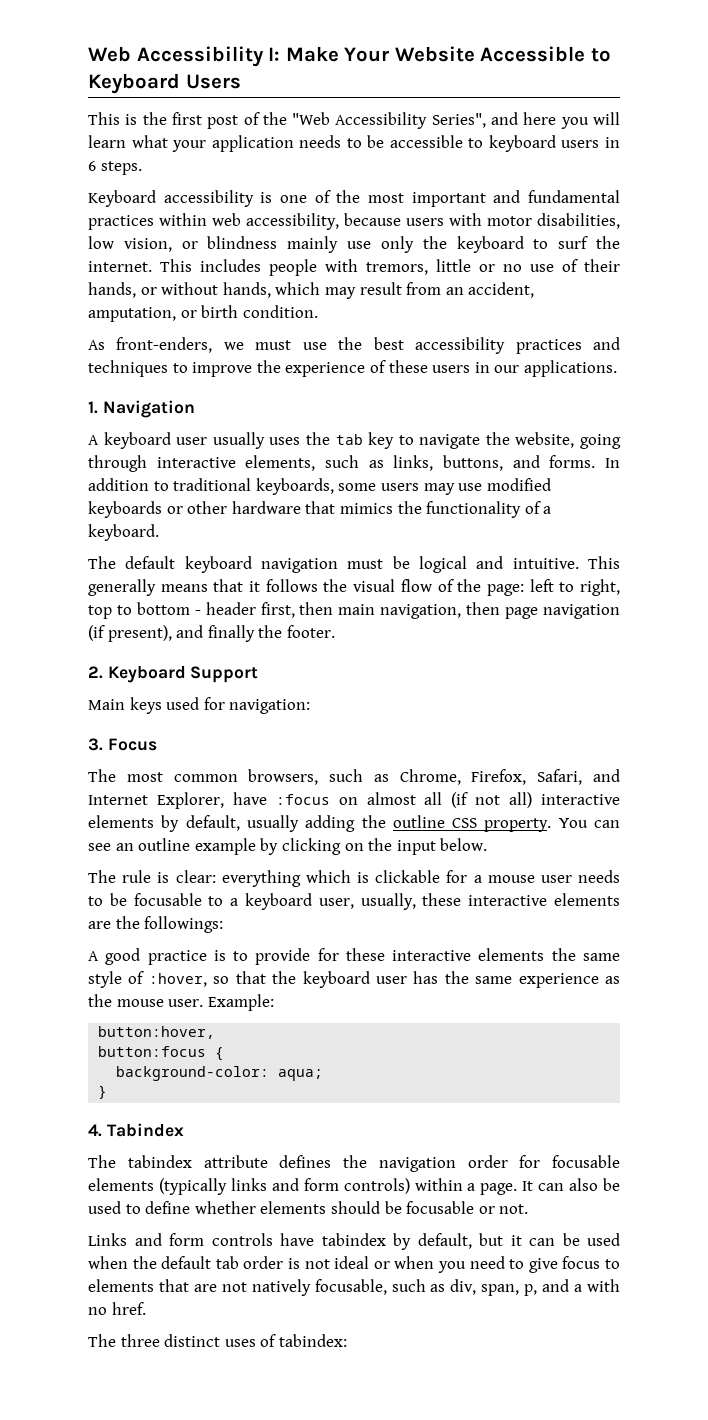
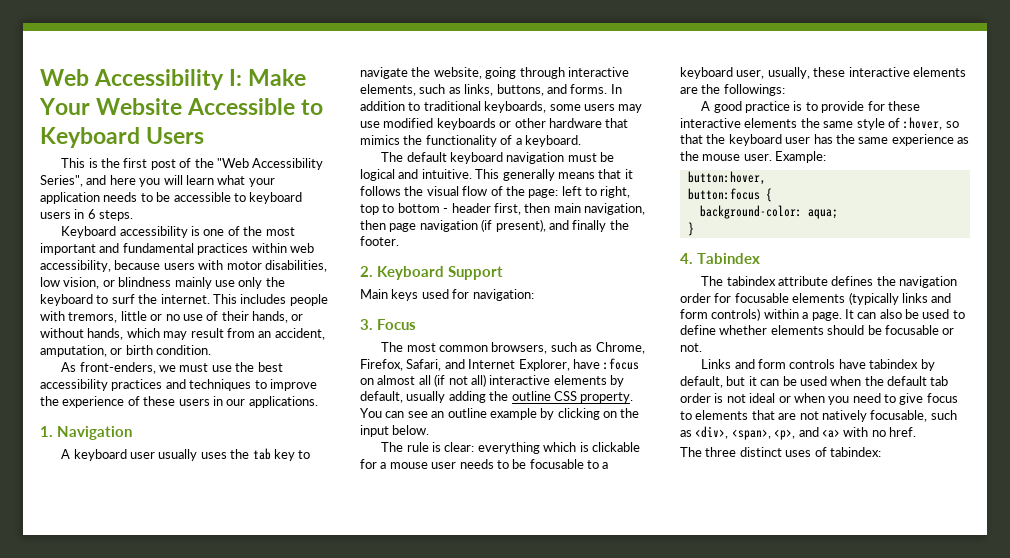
- Links and form controls have tabindex by default, but it can be used when the default tab order is not ideal or when you need to give focus to elements that are not natively focusable, such as div, span, p, and a with no href.
+ Links and form controls have tabindex by default, but it can be used when the default tab order is not ideal or when you need to give focus to elements that are not natively focusable, such as <div>, <span>, <p>, and <a> with no href.

